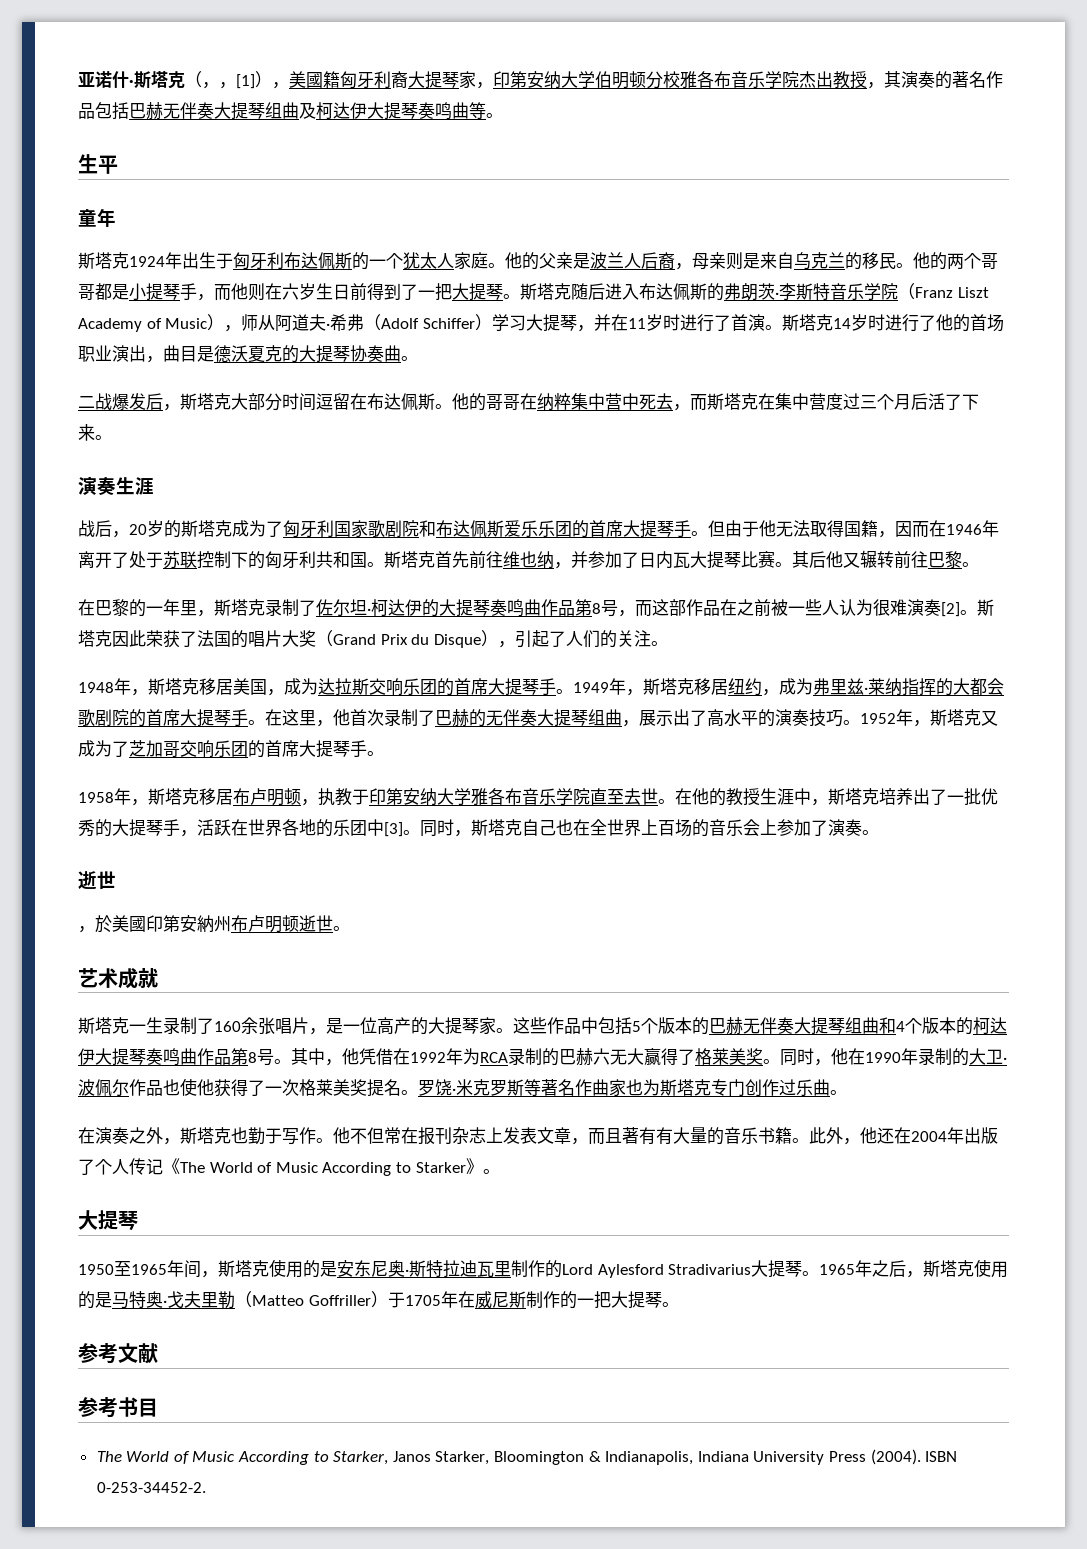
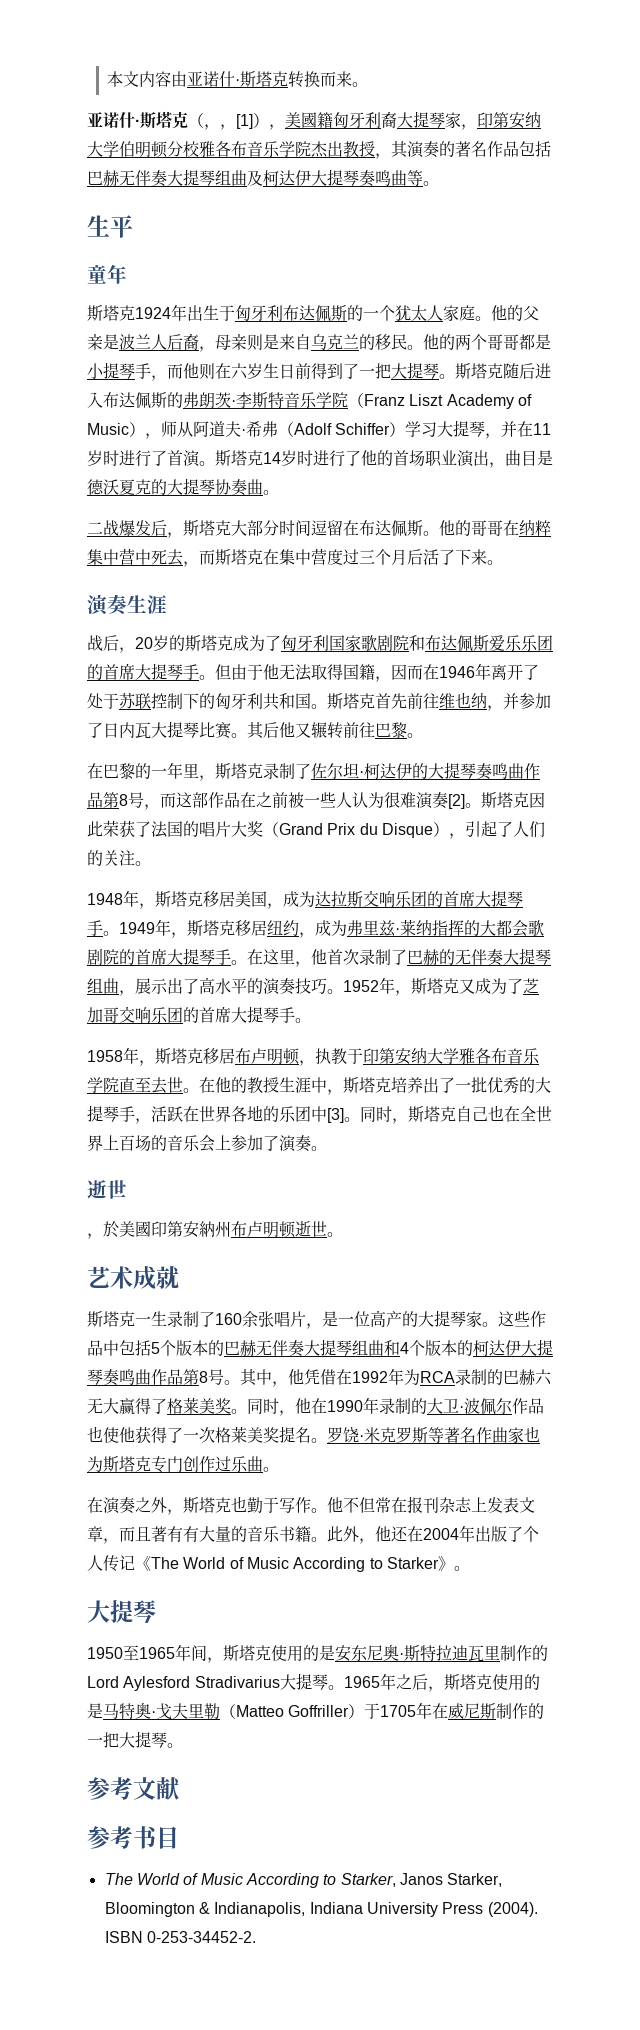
+ 本文内容由亚诺什·斯塔克转换而来。

